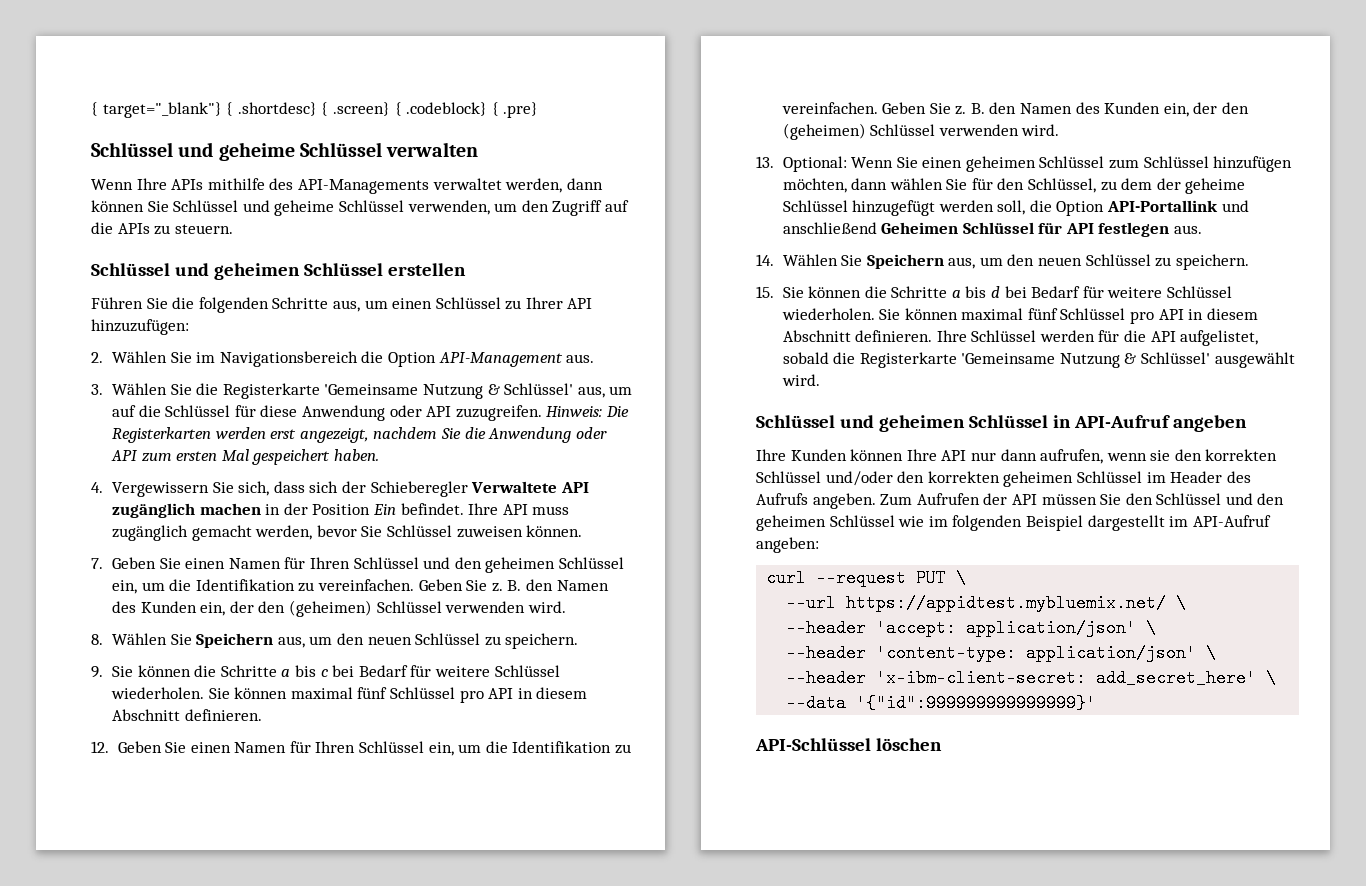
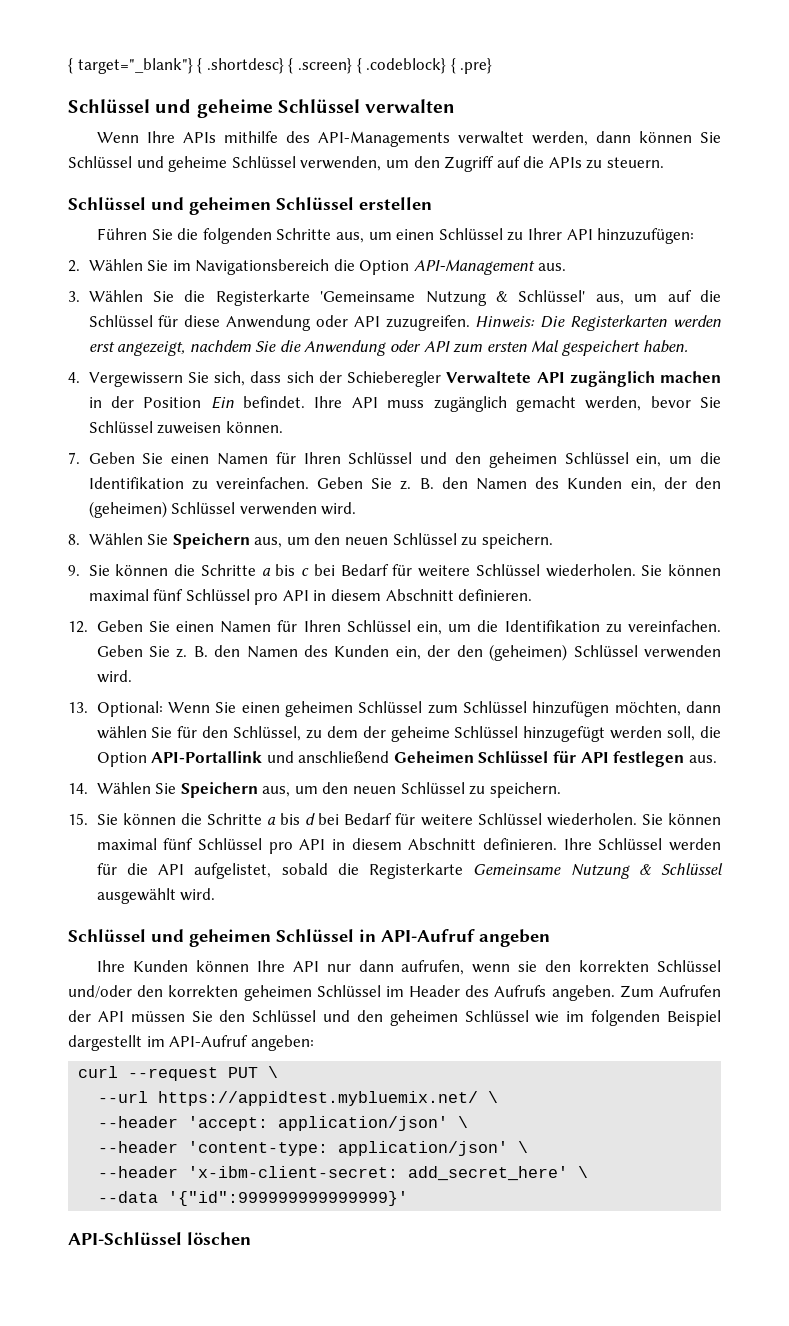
- Ihre Schlüssel werden für die API aufgelistet, sobald die Registerkarte 'Gemeinsame Nutzung & Schlüssel' ausgewählt wird.
+ Ihre Schlüssel werden für die API aufgelistet, sobald die Registerkarte Gemeinsame Nutzung & Schlüssel ausgewählt wird.

